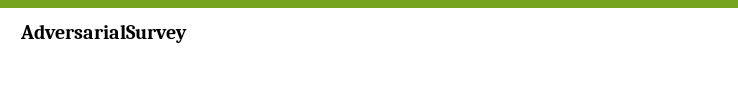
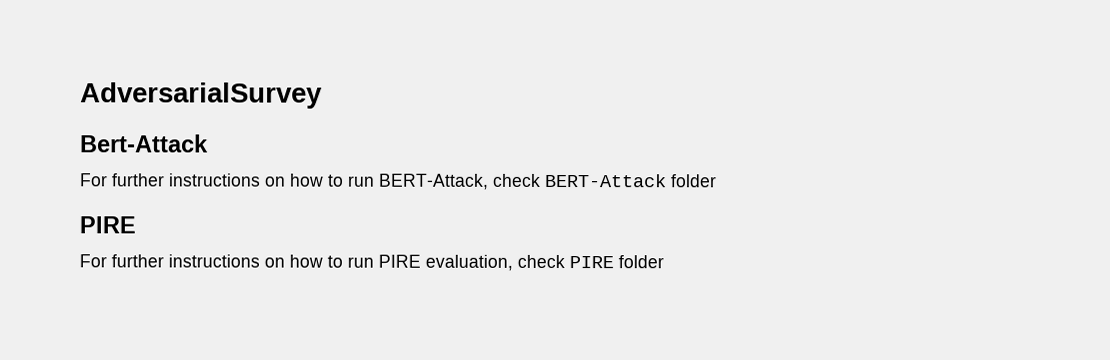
+ Bert-Attack
+ For further instructions on how to run BERT-Attack, check BERT-Attack folder
+ PIRE
+ For further instructions on how to run PIRE evaluation, check PIRE folder

